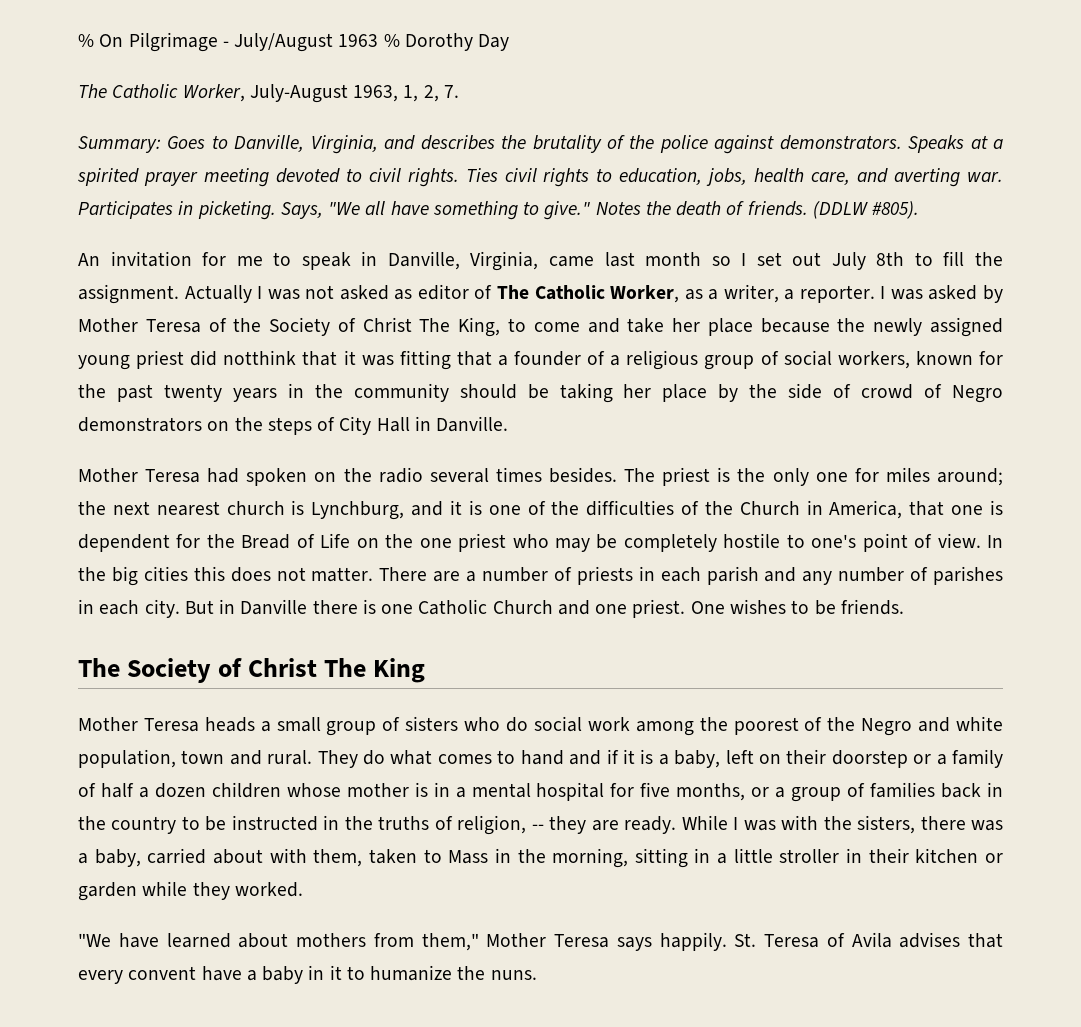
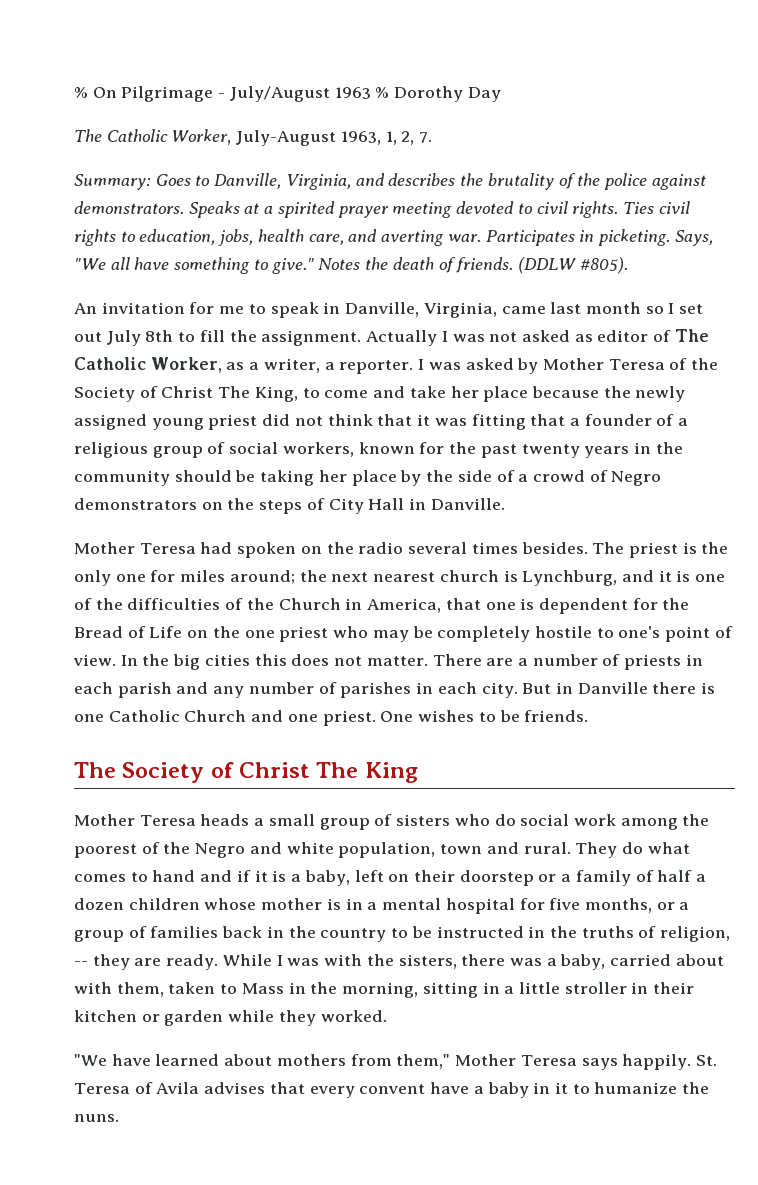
- I was asked by Mother Teresa of the Society of Christ The King, to come and take her place because the newly assigned young priest did notthink that it was fitting that a founder of a religious group of social workers, known for the past twenty years in the community should be taking her place by the side of crowd of Negro demonstrators on the steps of City Hall in Danville.
+ I was asked by Mother Teresa of the Society of Christ The King, to come and take her place because the newly assigned young priest did not think that it was fitting that a founder of a religious group of social workers, known for the past twenty years in the community should be taking her place by the side of a crowd of Negro demonstrators on the steps of City Hall in Danville.

